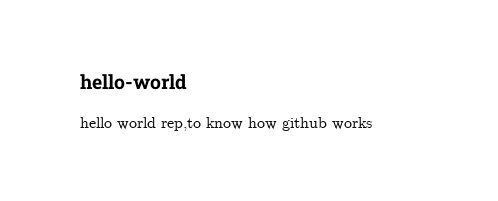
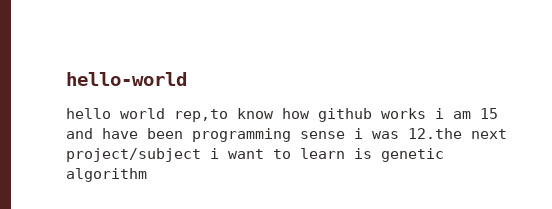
- hello world rep,to know how github works
+ hello world rep,to know how github works i am 15 and have been programming sense i was 12.the next project/subject i want to learn is genetic algorithm

